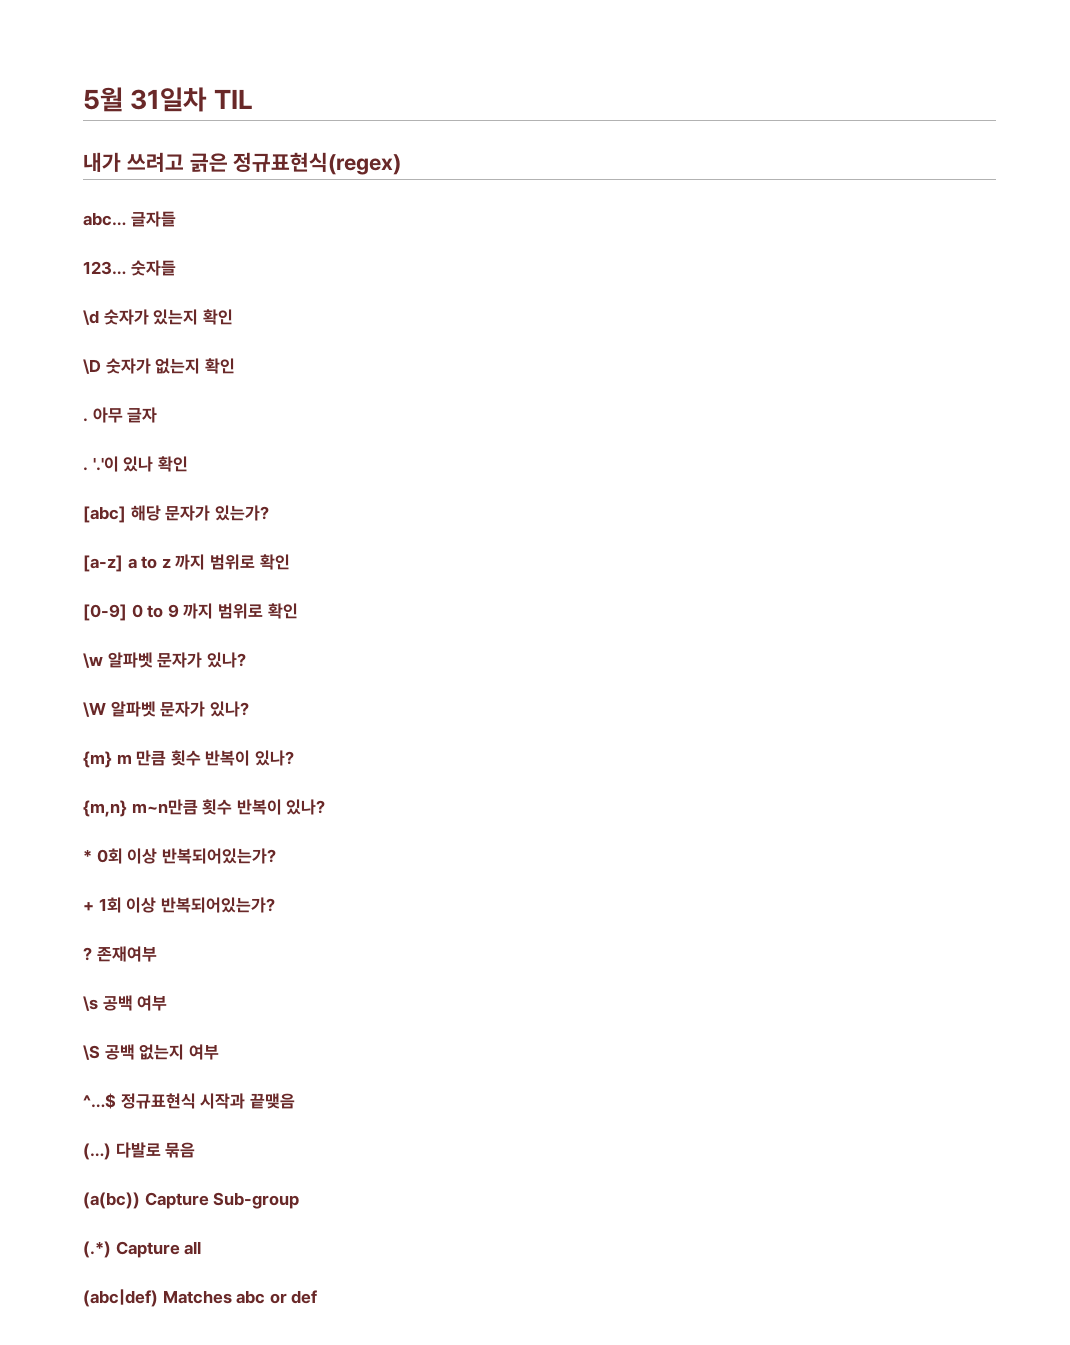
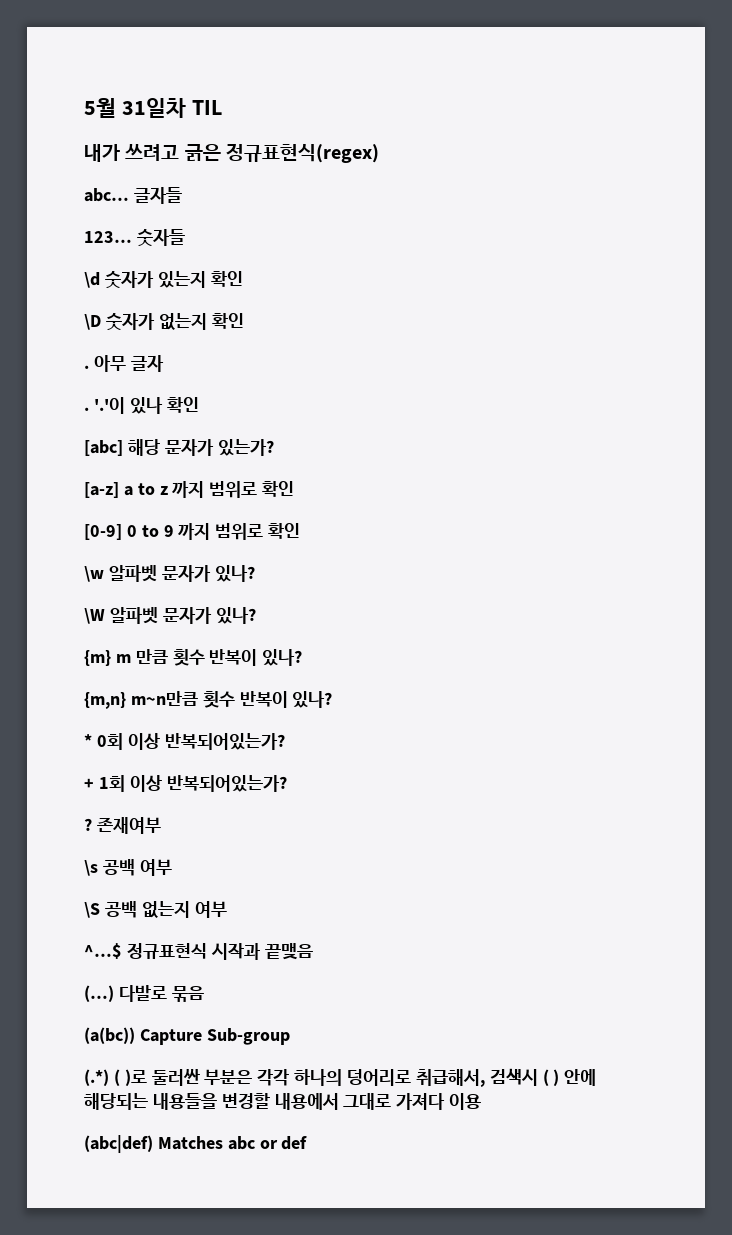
- (.*) Capture all
+ (.*) ( )로 둘러싼 부분은 각각 하나의 덩어리로 취급해서, 검색시 ( ) 안에 해당되는 내용들을 변경할 내용에서 그대로 가져다 이용

